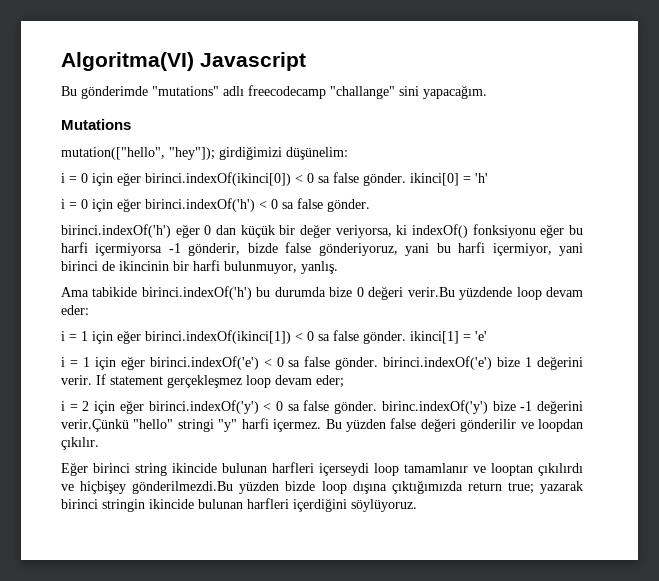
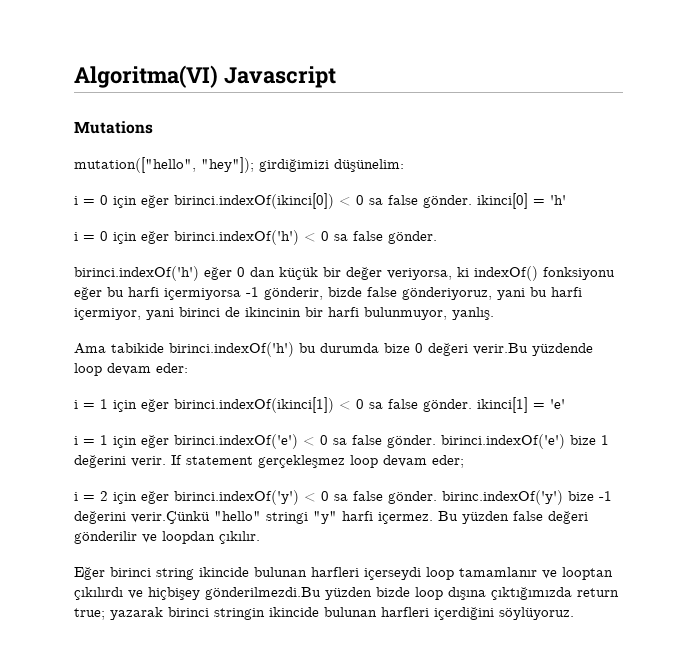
- Bu gönderimde "mutations" adlı freecodecamp "challange" sini yapacağım.

